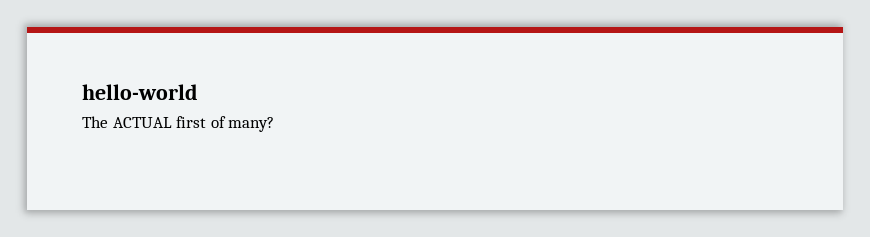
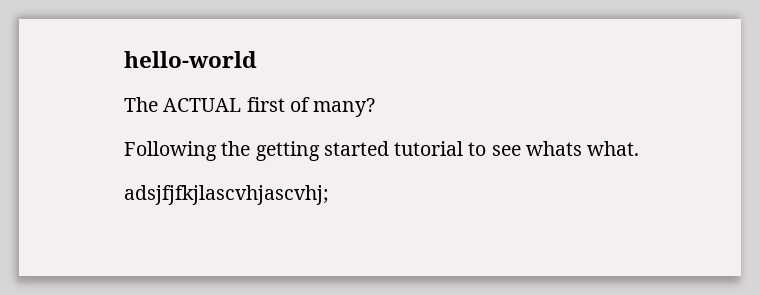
+ Following the getting started tutorial to see whats what.
+ adsjfjfkjlascvhjascvhj;

